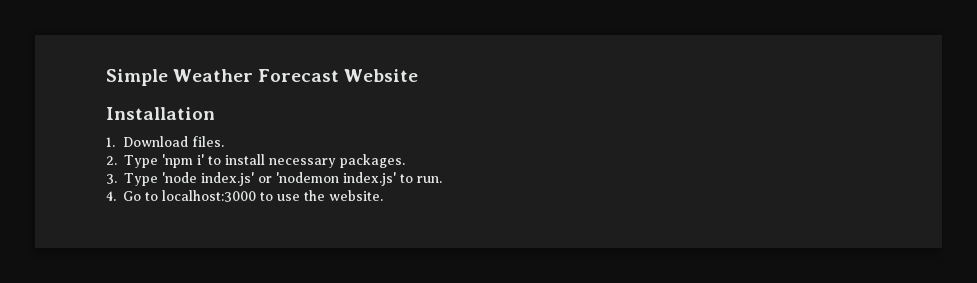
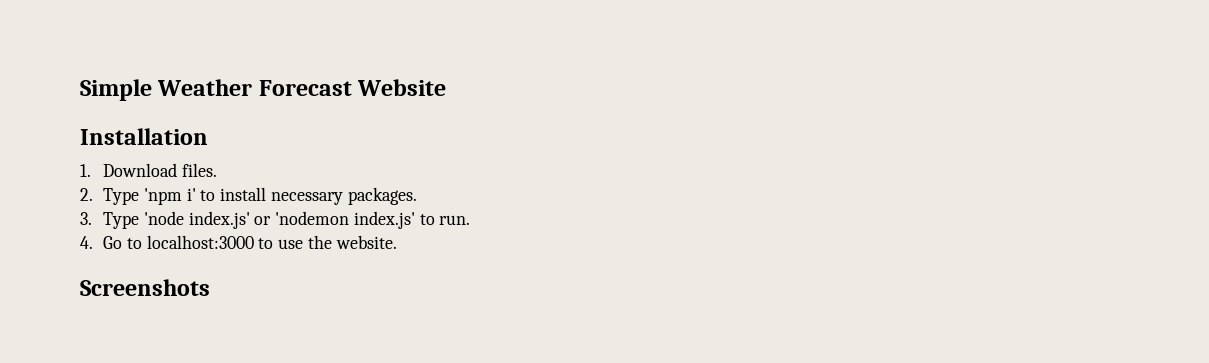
+ Screenshots

